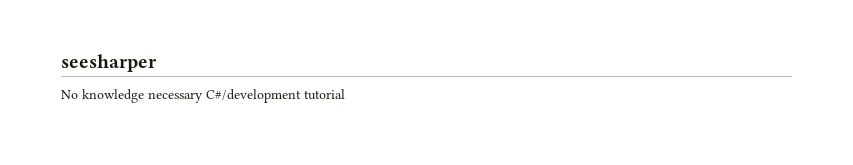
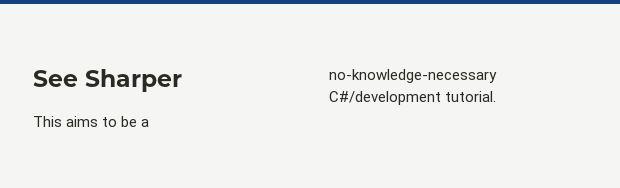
- seesharper
- No knowledge necessary C#/development tutorial
+ See Sharper
+ This aims to be a no-knowledge-necessary C#/development tutorial.

